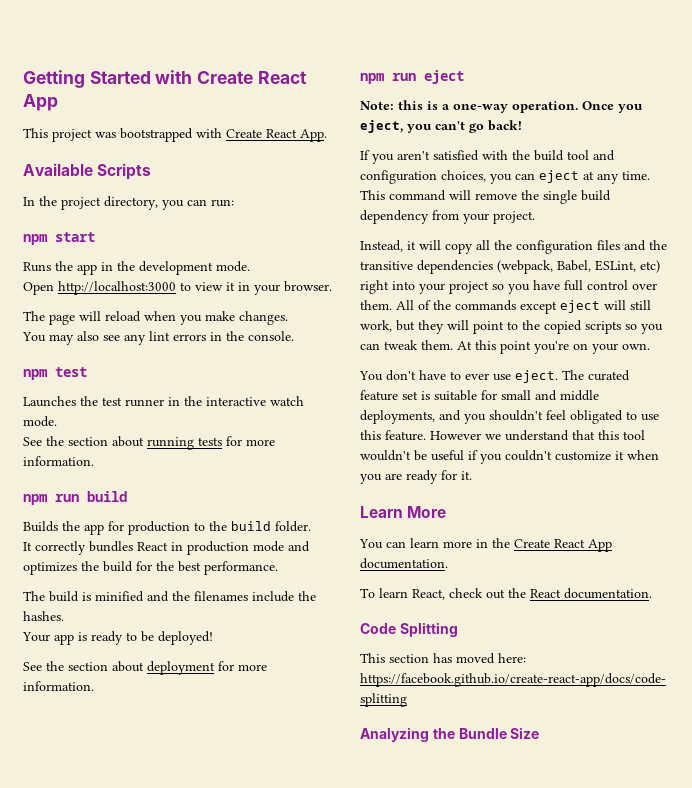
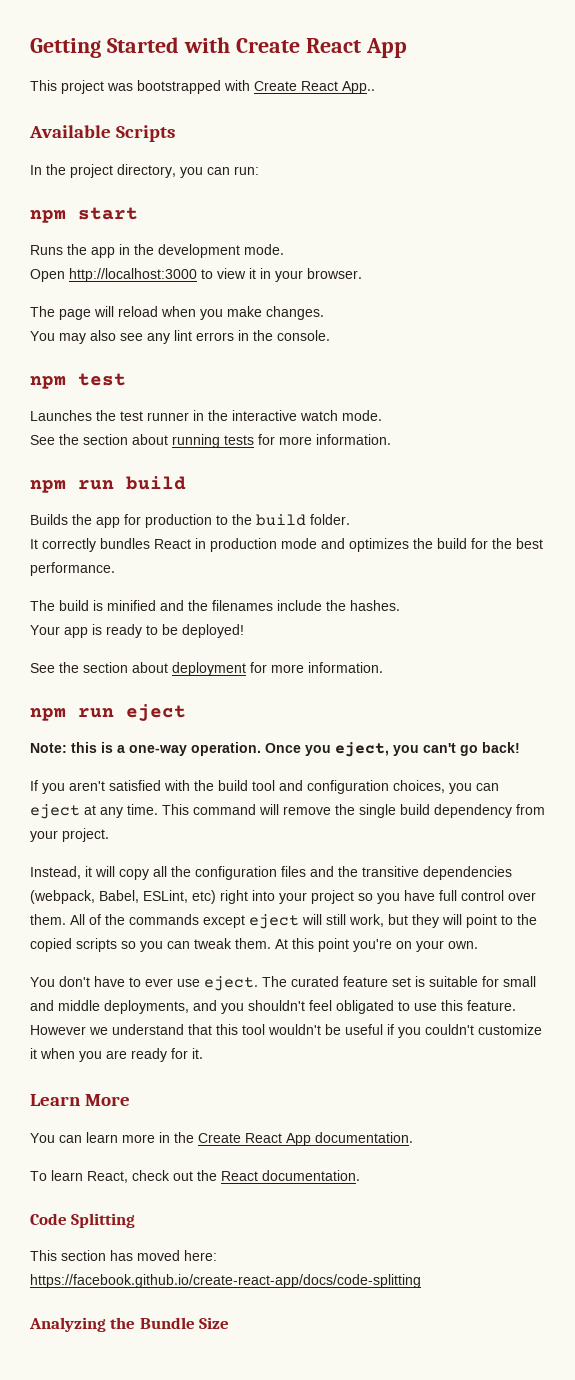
- This project was bootstrapped with Create React App.
+ This project was bootstrapped with Create React App..

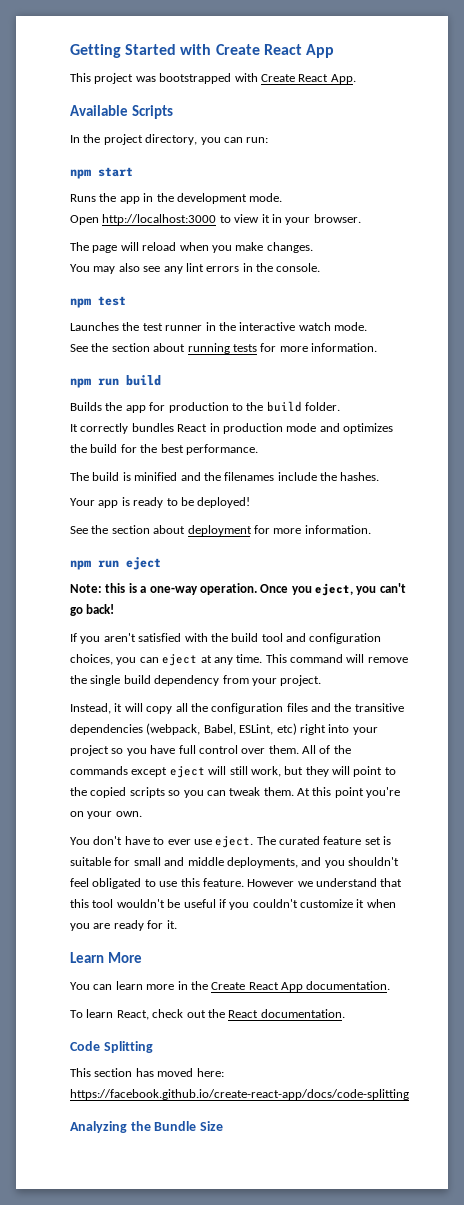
- This project was bootstrapped with Create React App..
+ This project was bootstrapped with Create React App.

